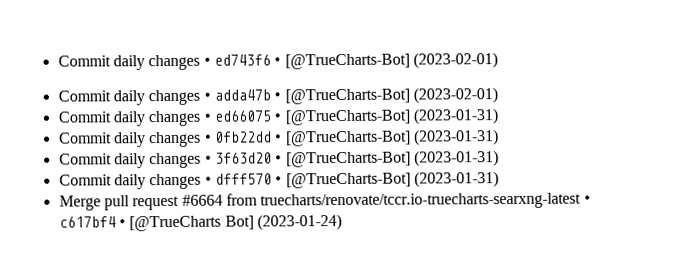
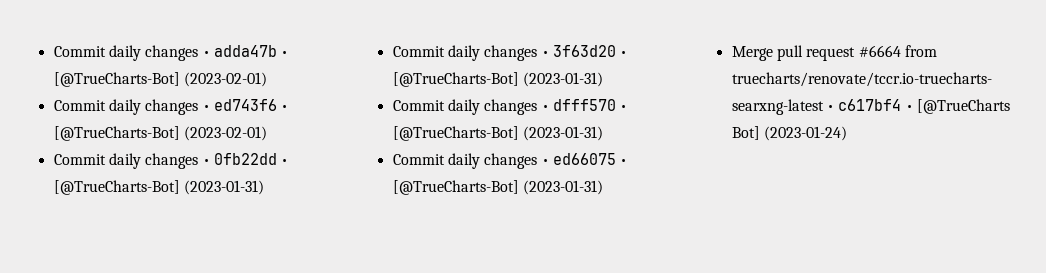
- Commit daily changes • ed743f6 • [@TrueCharts-Bot] (2023-02-01)
- Commit daily changes • ed66075 • [@TrueCharts-Bot] (2023-01-31)
+ Commit daily changes • ed743f6 • [@TrueCharts-Bot] (2023-02-01)
+ Commit daily changes • ed66075 • [@TrueCharts-Bot] (2023-01-31)

